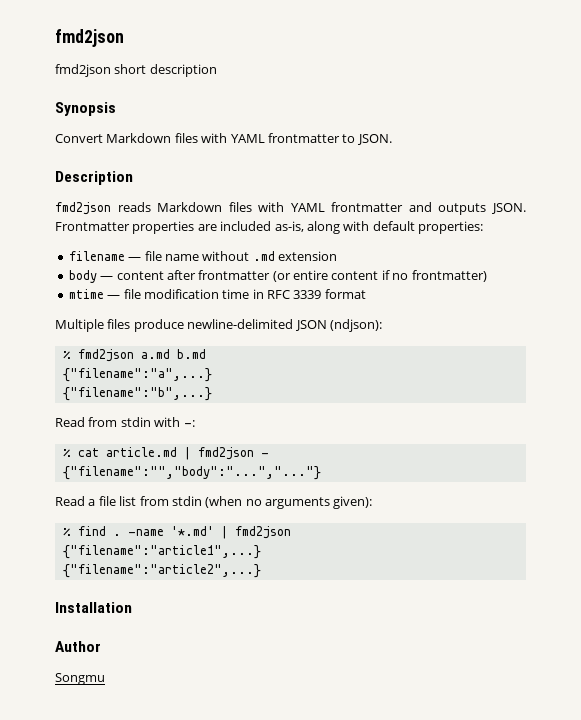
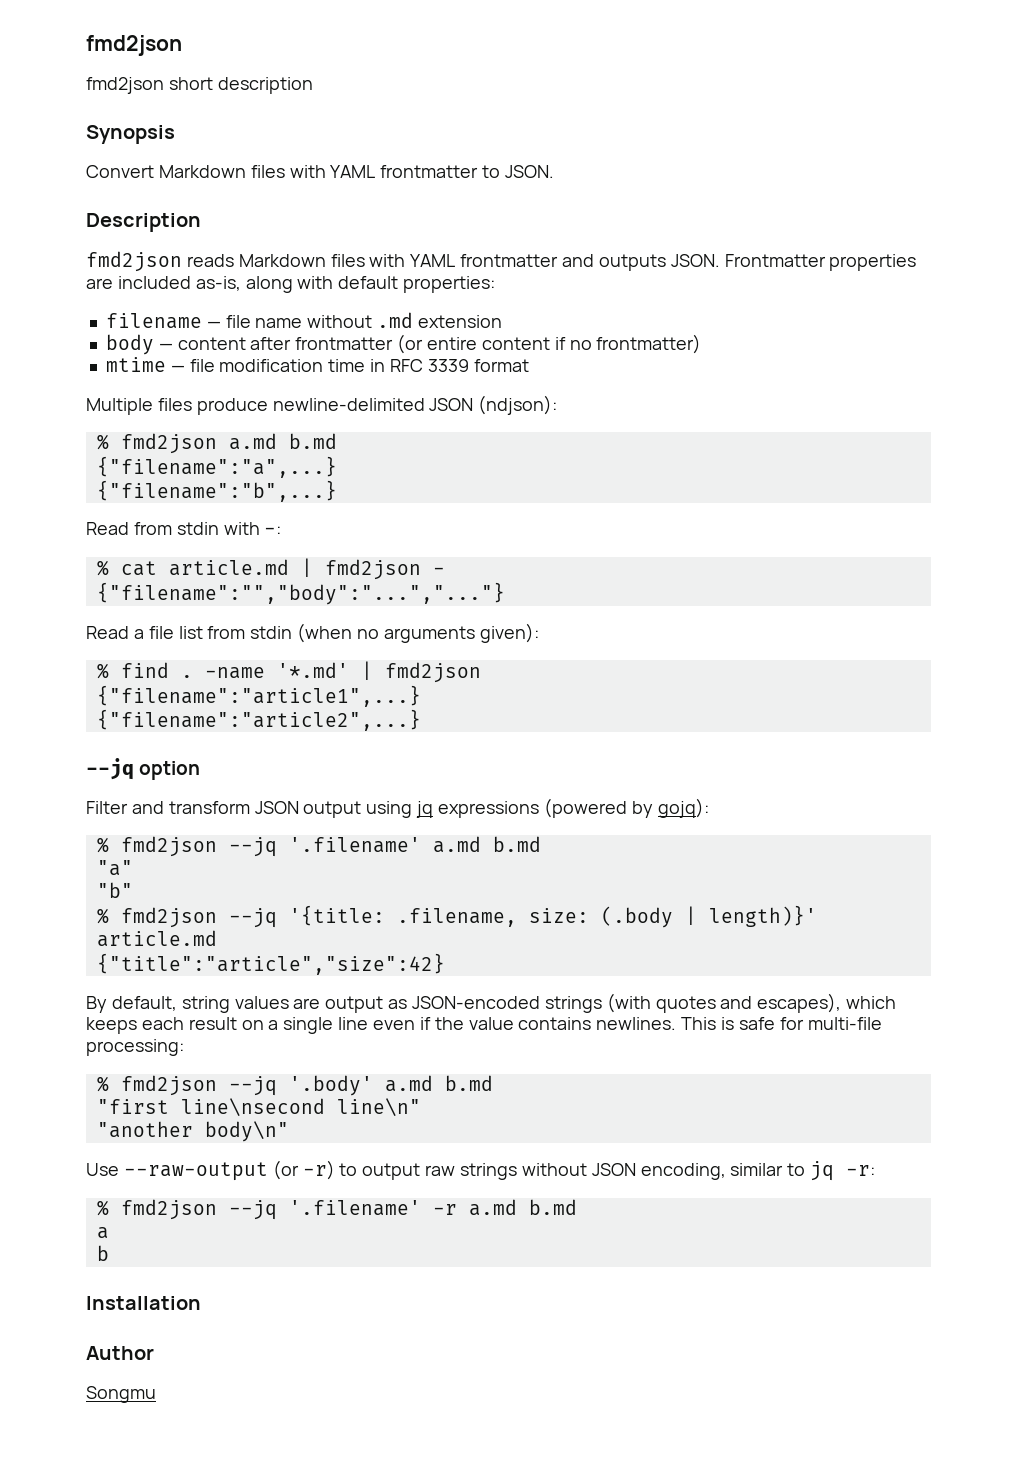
+ --jq option
+ Filter and transform JSON output using jq expressions (powered by gojq):
+ % fmd2json --jq '.filename' a.md b.md
+ "a"
+ "b"
+ % fmd2json --jq '{title: .filename, size: (.body | length)}' article.md
+ {"title":"article","size":42}
+ By default, string values are output as JSON-encoded strings (with quotes and escapes), which keeps each result on a single line even if the value contains newlines. This is safe for multi-file processing:
+ % fmd2json --jq '.body' a.md b.md
+ "first line\nsecond line\n"
+ "another body\n"
+ Use --raw-output (or -r) to output raw strings without JSON encoding, similar to jq -r:
+ % fmd2json --jq '.filename' -r a.md b.md
+ a
+ b

